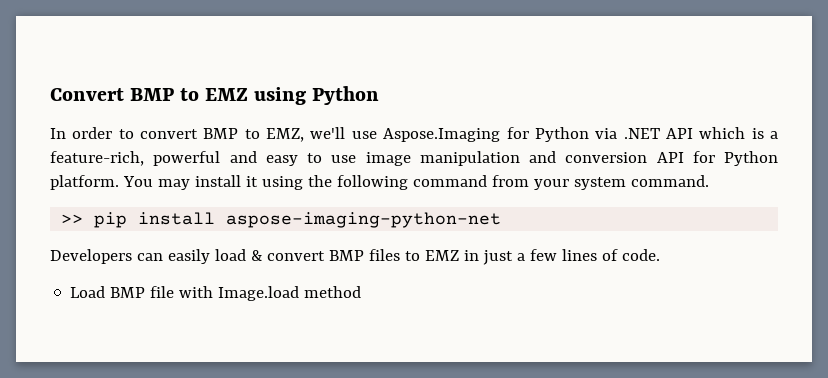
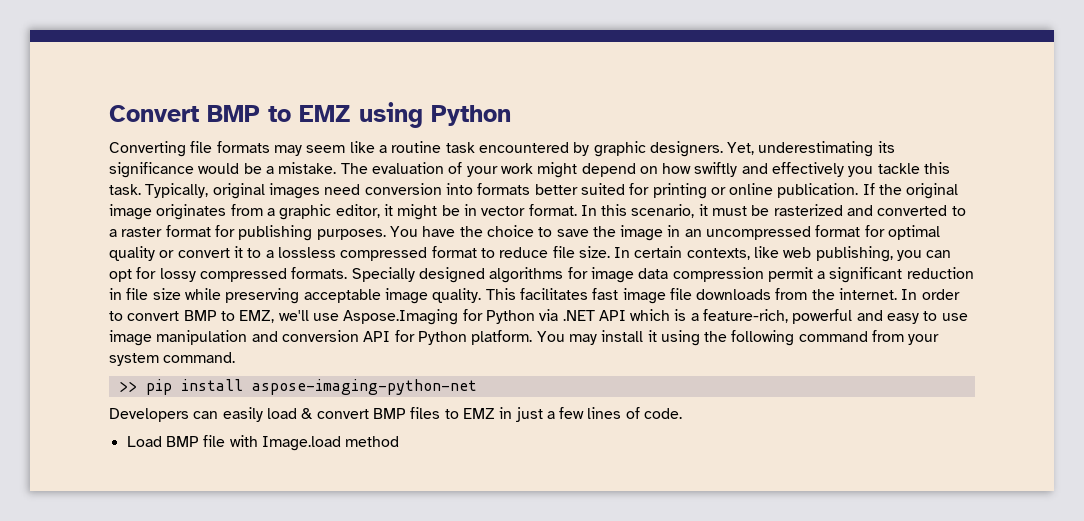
+ Converting file formats may seem like a routine task encountered by graphic designers. Yet, underestimating its significance would be a mistake. The evaluation of your work might depend on how swiftly and effectively you tackle this task. Typically, original images need conversion into formats better suited for printing or online publication. If the original image originates from a graphic editor, it might be in vector format. In this scenario, it must be rasterized and converted to a raster format for publishing purposes. You have the choice to save the image in an uncompressed format for optimal quality or convert it to a lossless compressed format to reduce file size. In certain contexts, like web publishing, you can opt for lossy compressed formats. Specially designed algorithms for image data compression permit a significant reduction in file size while preserving acceptable image quality. This facilitates fast image file downloads from the internet.

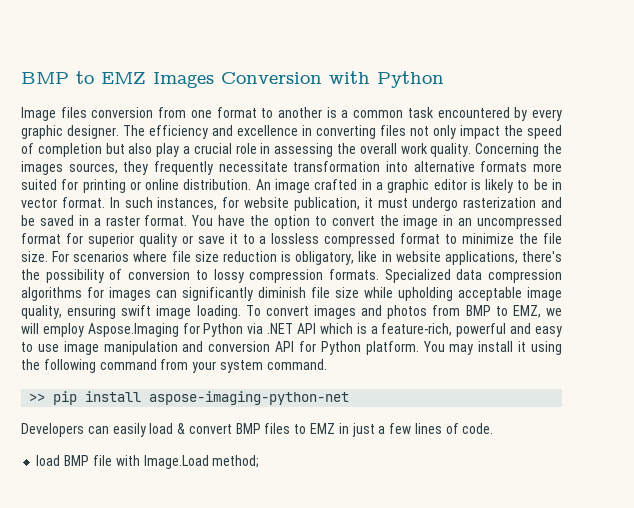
- Convert BMP to EMZ using Python
- Converting file formats may seem like a routine task encountered by graphic designers. Yet, underestimating its significance would be a mistake. The evaluation of your work might depend on how swiftly and effectively you tackle this task. Typically, original images need conversion into formats better suited for printing or online publication. If the original image originates from a graphic editor, it might be in vector format.
+ BMP to EMZ Images Conversion with Python
+ Image files conversion from one format to another is a common task encountered by every graphic designer. The efficiency and excellence in converting files not only impact the speed of completion but also play a crucial role in assessing the overall work quality. Concerning the images sources, they frequently necessitate transformation into alternative formats more suited for printing or online distribution. An image crafted in a graphic editor is likely to be in vector format.
- In this scenario, it must be rasterized and converted to a raster format for publishing purposes. You have the choice to save the image in an uncompressed format for optimal quality or convert it to a lossless compressed format to reduce file size. In certain contexts, like web publishing, you can opt for lossy compressed formats. Specially designed algorithms for image data compression permit a significant reduction in file size while preserving acceptable image quality. This facilitates fast image file downloads from the internet. In order to convert BMP to EMZ, we'll use Aspose.Imaging for Python via .NET API which is a feature-rich, powerful and easy to use image manipulation and conversion API for Python platform.
+ In such instances, for website publication, it must undergo rasterization and be saved in a raster format. You have the option to convert the image in an uncompressed format for superior quality or save it to a lossless compressed format to minimize the file size. For scenarios where file size reduction is obligatory, like in website applications, there's the possibility of conversion to lossy compression formats. Specialized data compression algorithms for images can significantly diminish file size while upholding acceptable image quality, ensuring swift image loading. To convert images and photos from BMP to EMZ, we will employ Aspose.Imaging for Python via .NET API which is a feature-rich, powerful and easy to use image manipulation and conversion API for Python platform.
- Load BMP file with Image.load method
+ load BMP file with Image.Load method;

